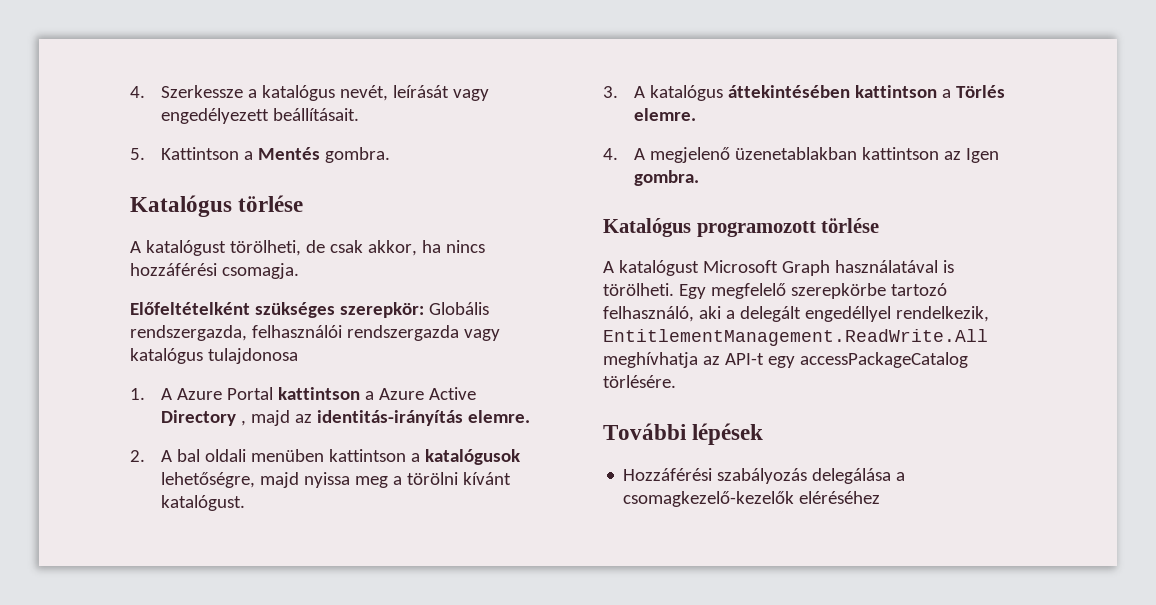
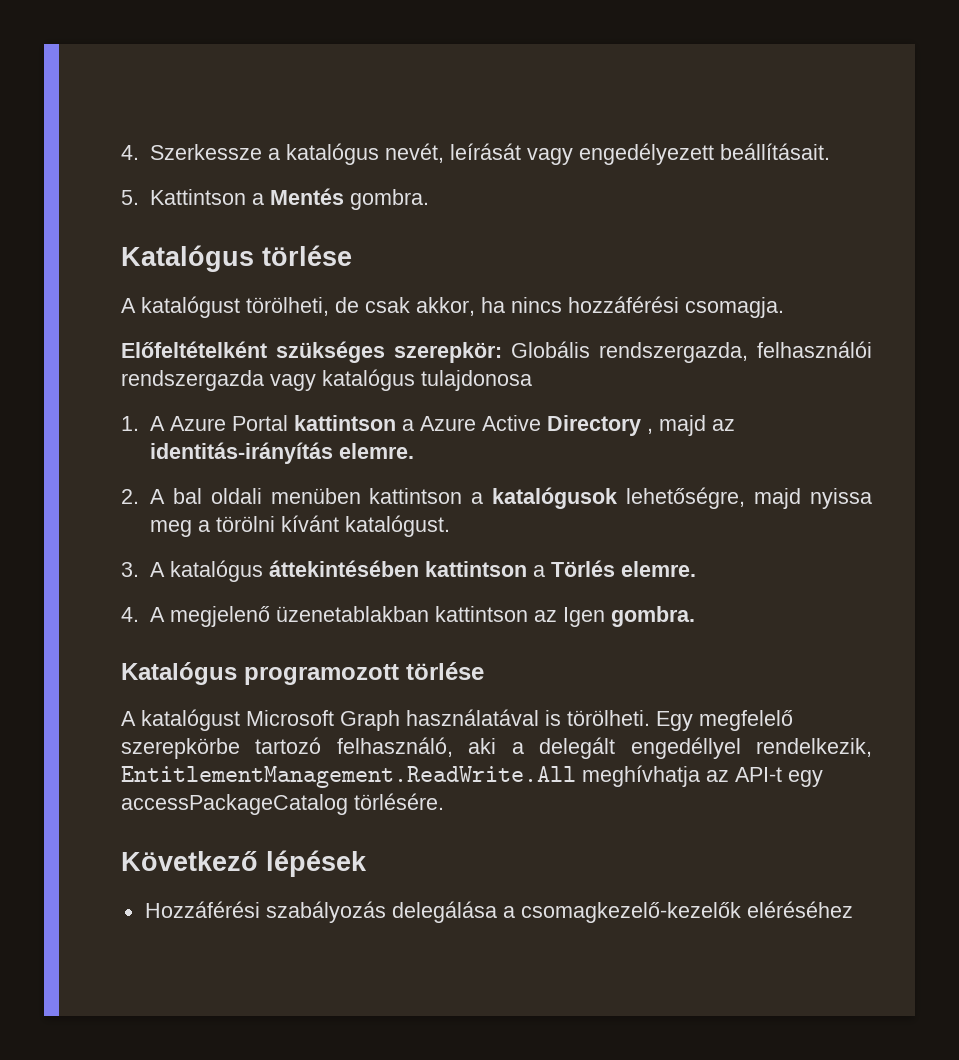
- További lépések
+ Következő lépések

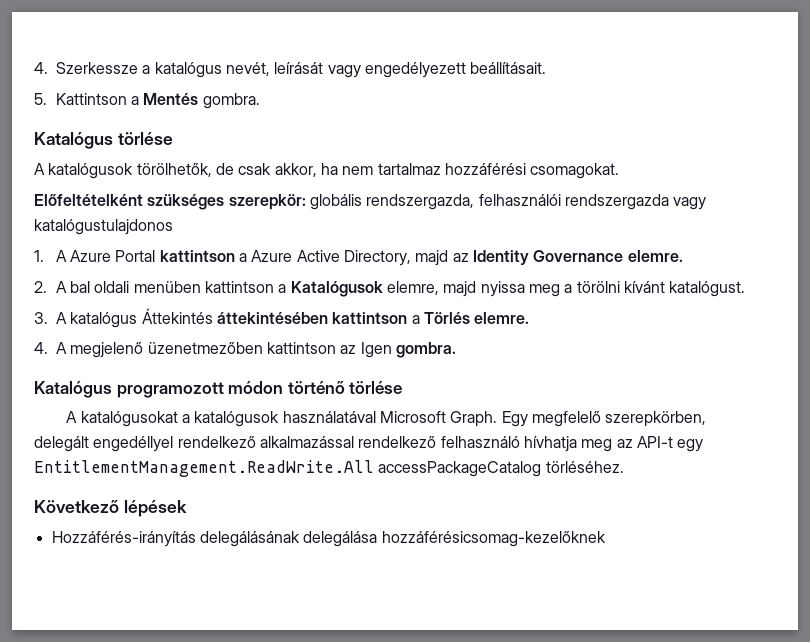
- A katalógust törölheti, de csak akkor, ha nincs hozzáférési csomagja.
+ A katalógusok törölhetők, de csak akkor, ha nem tartalmaz hozzáférési csomagokat.
- Előfeltételként szükséges szerepkör: Globális rendszergazda, felhasználói rendszergazda vagy katalógus tulajdonosa
+ Előfeltételként szükséges szerepkör: globális rendszergazda, felhasználói rendszergazda vagy katalógustulajdonos
- 1. A Azure Portal kattintson a Azure Active Directory , majd az identitás-irányítás elemre.
+ 1. A Azure Portal kattintson a Azure Active Directory, majd az Identity Governance elemre.
- 2. A bal oldali menüben kattintson a katalógusok lehetőségre, majd nyissa meg a törölni kívánt katalógust.
+ 2. A bal oldali menüben kattintson a Katalógusok elemre, majd nyissa meg a törölni kívánt katalógust.
- 3. A katalógus áttekintésében kattintson a Törlés elemre.
+ 3. A katalógus Áttekintés áttekintésében kattintson a Törlés elemre.
- 4. A megjelenő üzenetablakban kattintson az Igen gombra.
+ 4. A megjelenő üzenetmezőben kattintson az Igen gombra.
- Katalógus programozott törlése
- A katalógust Microsoft Graph használatával is törölheti. Egy megfelelő szerepkörbe tartozó felhasználó, aki a delegált engedéllyel rendelkezik, EntitlementManagement.ReadWrite.All meghívhatja az API-t egy accessPackageCatalog törlésére.
+ Katalógus programozott módon történő törlése
+ A katalógusokat a katalógusok használatával Microsoft Graph. Egy megfelelő szerepkörben, delegált engedéllyel rendelkező alkalmazással rendelkező felhasználó hívhatja meg az API-t egy EntitlementManagement.ReadWrite.All accessPackageCatalog törléséhez.
  Következő lépések
- Hozzáférési szabályozás delegálása a csomagkezelő-kezelők eléréséhez
+ Hozzáférés-irányítás delegálásának delegálása hozzáférésicsomag-kezelőknek

